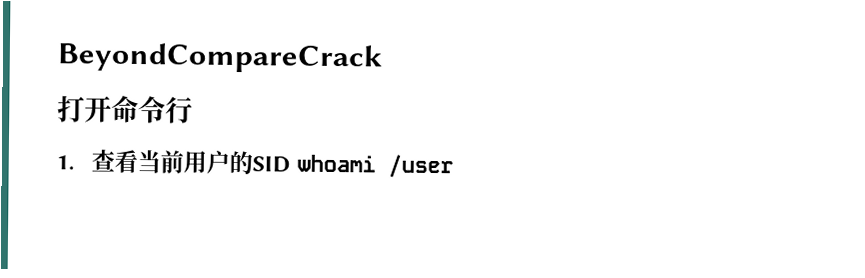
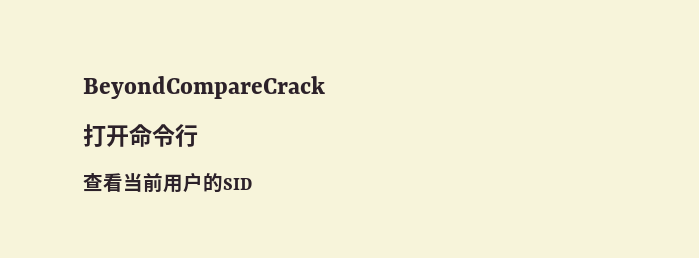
- 1.查看当前用户的SID whoami /user
+ 查看当前用户的SID

